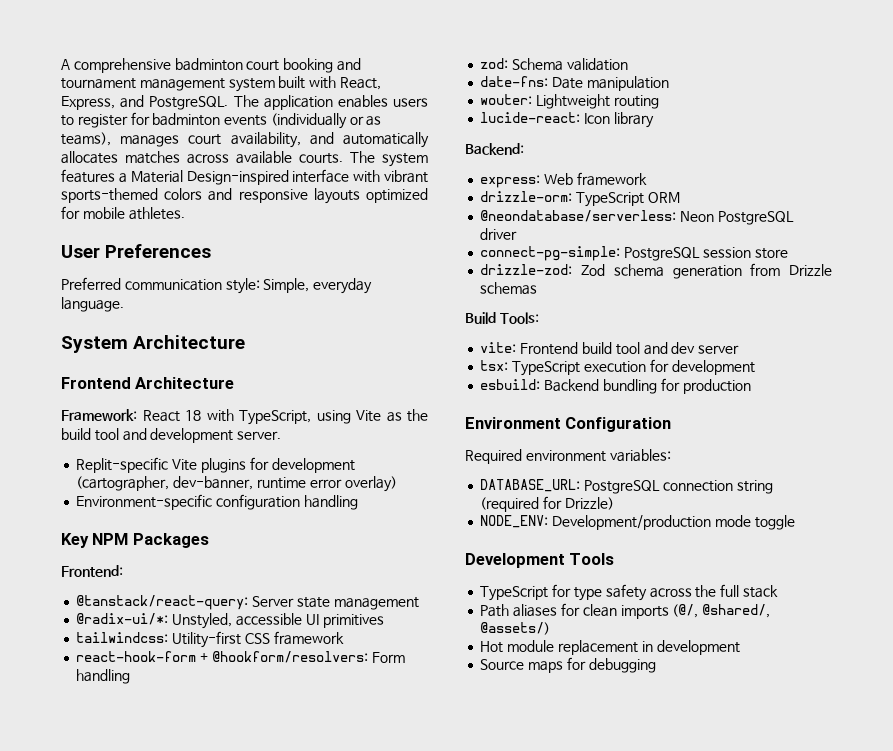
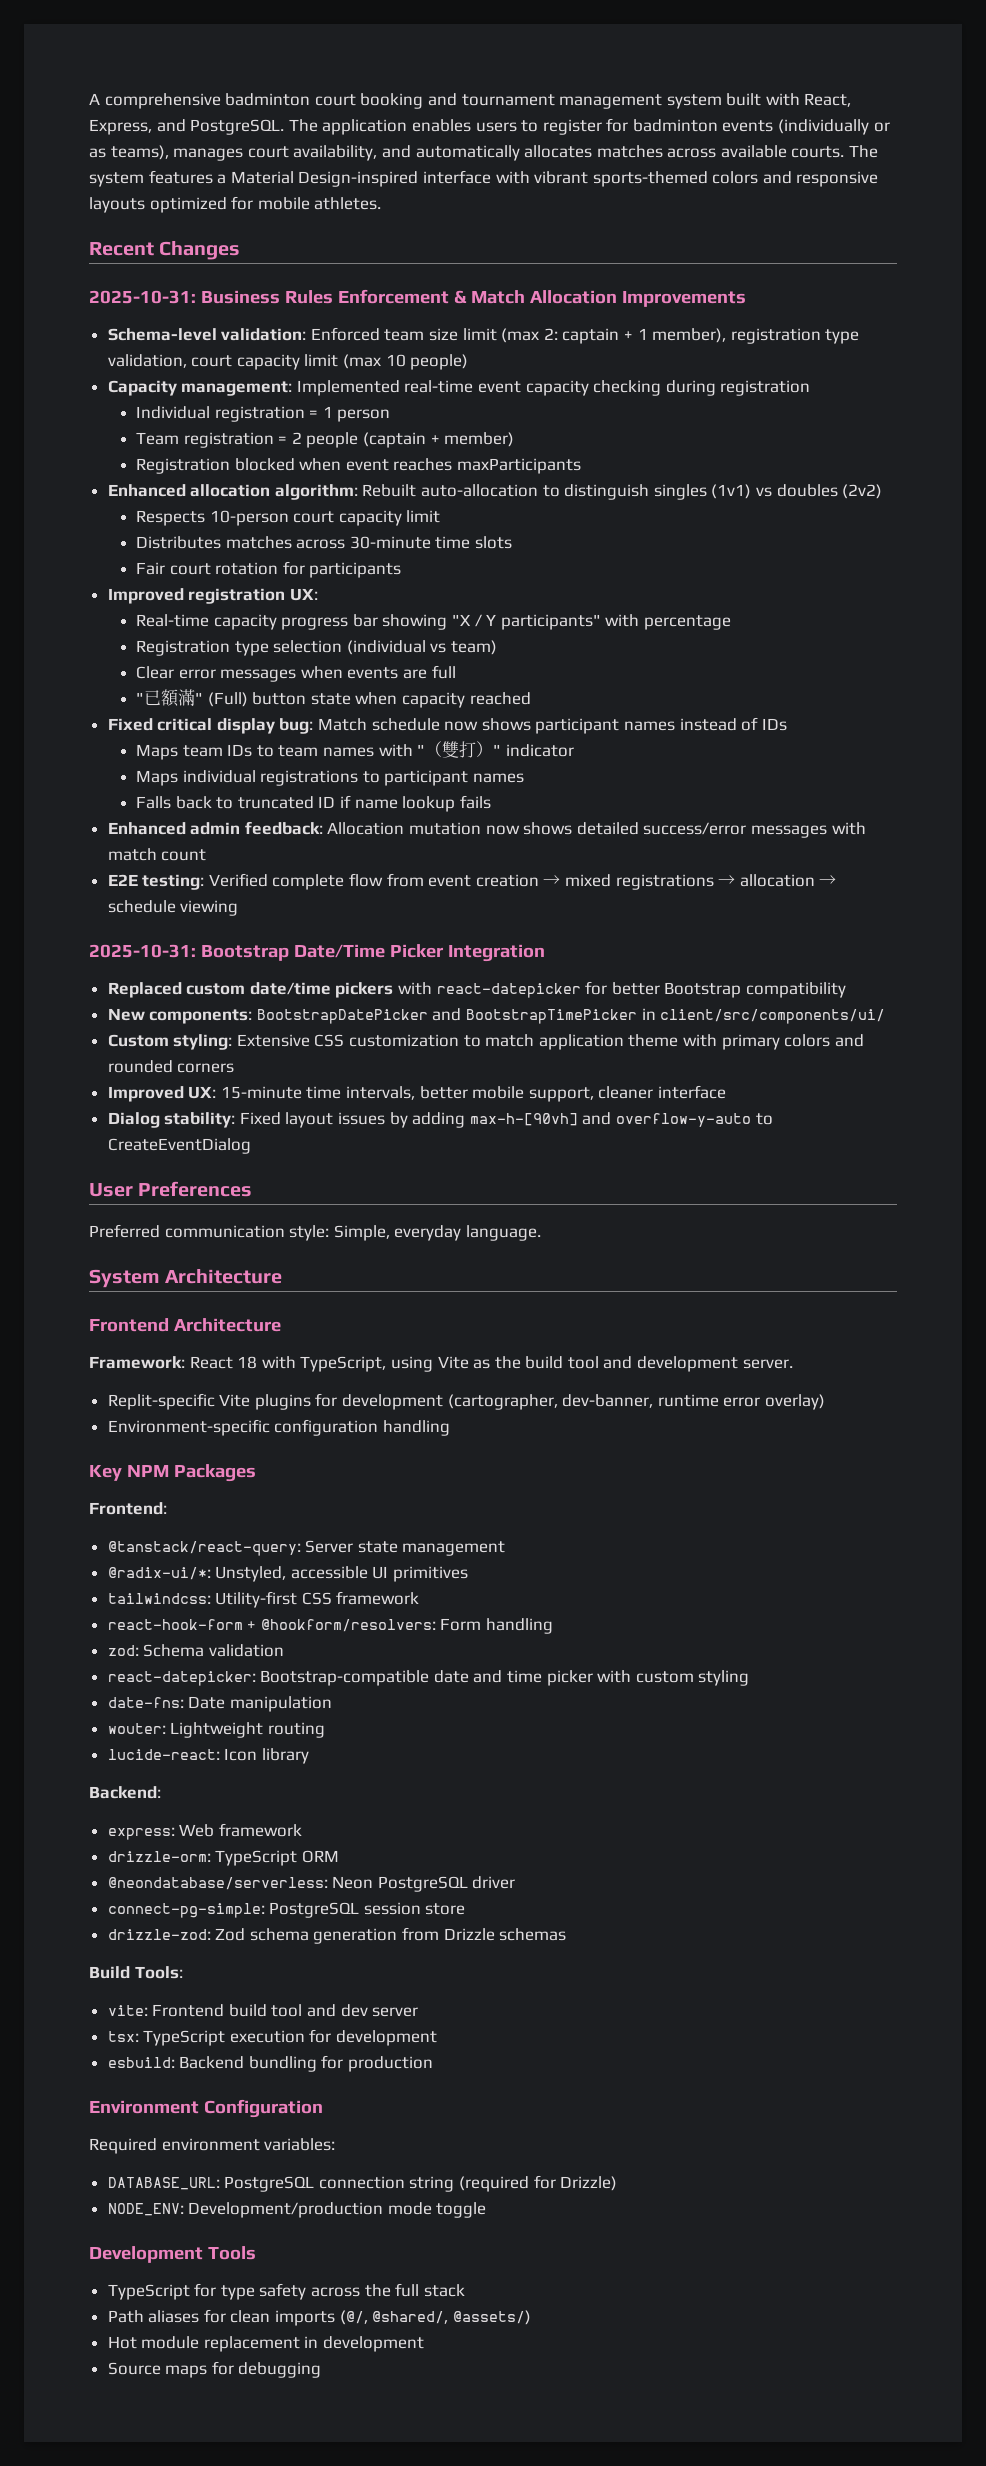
+ Recent Changes
+ 2025-10-31: Business Rules Enforcement & Match Allocation Improvements
+ Schema-level validation: Enforced team size limit (max 2: captain + 1 member), registration type validation, court capacity limit (max 10 people)
+ Capacity management: Implemented real-time event capacity checking during registration
+ Individual registration = 1 person
+ Team registration = 2 people (captain + member)
+ Registration blocked when event reaches maxParticipants
+ Enhanced allocation algorithm: Rebuilt auto-allocation to distinguish singles (1v1) vs doubles (2v2)
+ Respects 10-person court capacity limit
+ Distributes matches across 30-minute time slots
+ Fair court rotation for participants
+ Improved registration UX:
+ Real-time capacity progress bar showing "X / Y participants" with percentage
+ Registration type selection (individual vs team)
+ Clear error messages when events are full
+ "已額滿" (Full) button state when capacity reached
+ Fixed critical display bug: Match schedule now shows participant names instead of IDs
+ Maps team IDs to team names with "（雙打）" indicator
+ Maps individual registrations to participant names
+ Falls back to truncated ID if name lookup fails
+ Enhanced admin feedback: Allocation mutation now shows detailed success/error messages with match count
+ E2E testing: Verified complete flow from event creation → mixed registrations → allocation → schedule viewing
+ 2025-10-31: Bootstrap Date/Time Picker Integration
+ Replaced custom date/time pickers with react-datepicker for better Bootstrap compatibility
+ New components: BootstrapDatePicker and BootstrapTimePicker in client/src/components/ui/
+ Custom styling: Extensive CSS customization to match application theme with primary colors and rounded corners
+ Improved UX: 15-minute time intervals, better mobile support, cleaner interface
+ Dialog stability: Fixed layout issues by adding max-h-[90vh] and overflow-y-auto to CreateEventDialog
+ react-datepicker: Bootstrap-compatible date and time picker with custom styling

